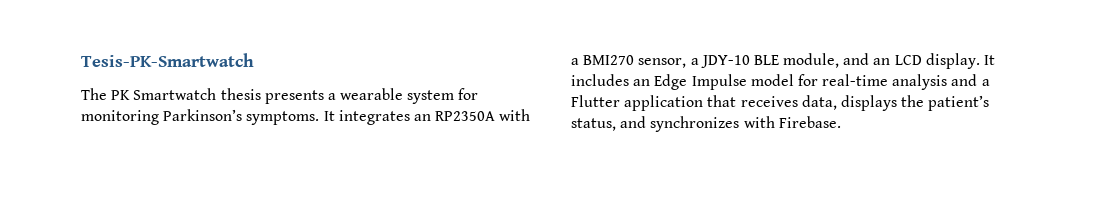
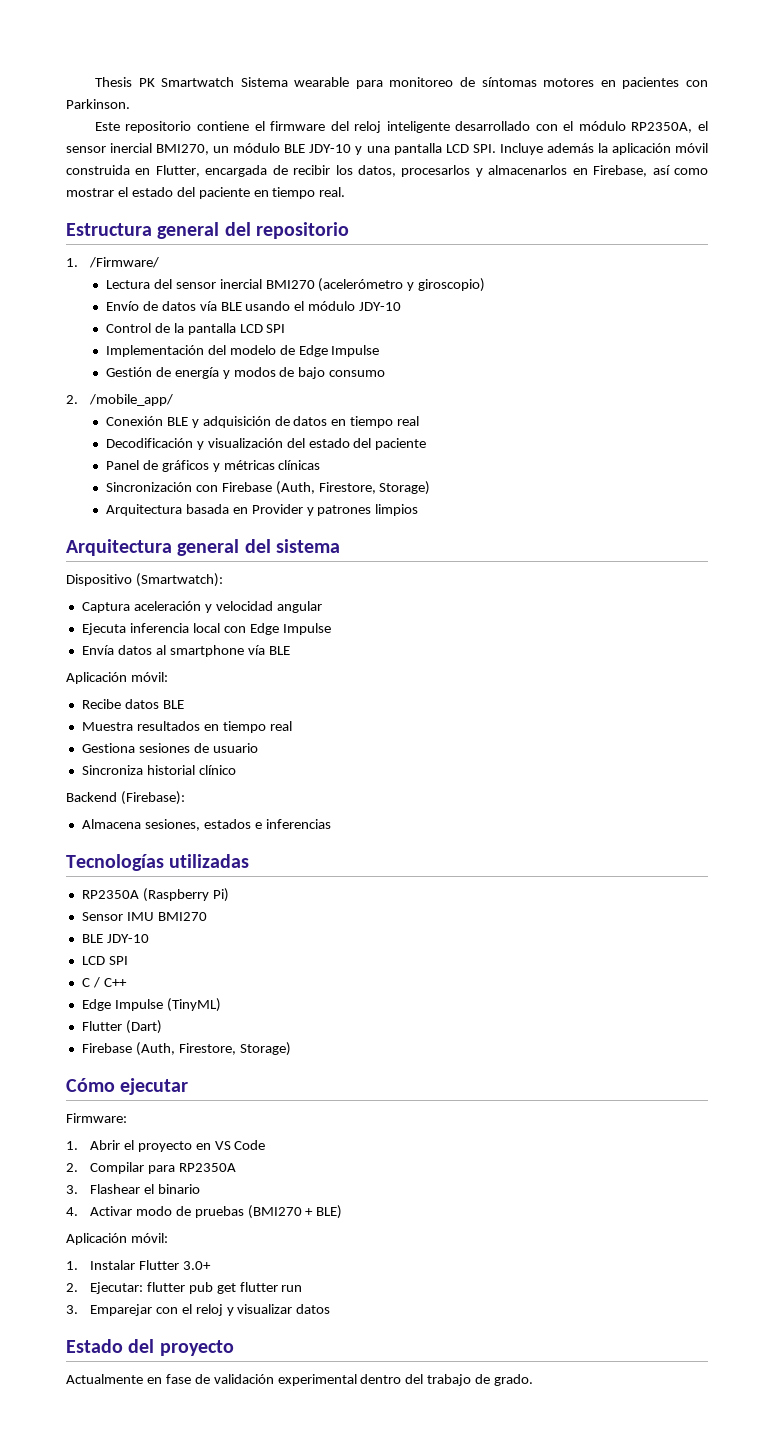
- Tesis-PK-Smartwatch
- The PK Smartwatch thesis presents a wearable system for monitoring Parkinson’s symptoms. It integrates an RP2350A with a BMI270 sensor, a JDY-10 BLE module, and an LCD display. It includes an Edge Impulse model for real-time analysis and a Flutter application that receives data, displays the patient’s status, and synchronizes with Firebase.
+ Thesis PK Smartwatch Sistema wearable para monitoreo de síntomas motores en pacientes con Parkinson.
+ Este repositorio contiene el firmware del reloj inteligente desarrollado con el módulo RP2350A, el sensor inercial BMI270, un módulo BLE JDY-10 y una pantalla LCD SPI. Incluye además la aplicación móvil construida en Flutter, encargada de recibir los datos, procesarlos y almacenarlos en Firebase, así como mostrar el estado del paciente en tiempo real.
+ Estructura general del repositorio
+ 1. /Firmware/
+ Lectura del sensor inercial BMI270 (acelerómetro y giroscopio)
+ Envío de datos vía BLE usando el módulo JDY-10
+ Control de la pantalla LCD SPI
+ Implementación del modelo de Edge Impulse
+ Gestión de energía y modos de bajo consumo
+ 2. /mobile_app/
+ Conexión BLE y adquisición de datos en tiempo real
+ Decodificación y visualización del estado del paciente
+ Panel de gráficos y métricas clínicas
+ Sincronización con Firebase (Auth, Firestore, Storage)
+ Arquitectura basada en Provider y patrones limpios
+ Arquitectura general del sistema
+ Dispositivo (Smartwatch):
+ Captura aceleración y velocidad angular
+ Ejecuta inferencia local con Edge Impulse
+ Envía datos al smartphone vía BLE
+ Aplicación móvil:
+ Recibe datos BLE
+ Muestra resultados en tiempo real
+ Gestiona sesiones de usuario
+ Sincroniza historial clínico
+ Backend (Firebase):
+ Almacena sesiones, estados e inferencias
+ Tecnologías utilizadas
+ RP2350A (Raspberry Pi)
+ Sensor IMU BMI270
+ BLE JDY-10
+ LCD SPI
+ C / C++
+ Edge Impulse (TinyML)
+ Flutter (Dart)
+ Firebase (Auth, Firestore, Storage)
+ Cómo ejecutar
+ Firmware:
+ 1. Abrir el proyecto en VS Code
+ 2. Compilar para RP2350A
+ 3. Flashear el binario
+ 4. Activar modo de pruebas (BMI270 + BLE)
+ Aplicación móvil:
+ 1. Instalar Flutter 3.0+
+ 2. Ejecutar: flutter pub get flutter run
+ 3. Emparejar con el reloj y visualizar datos
+ Estado del proyecto
+ Actualmente en fase de validación experimental dentro del trabajo de grado.

